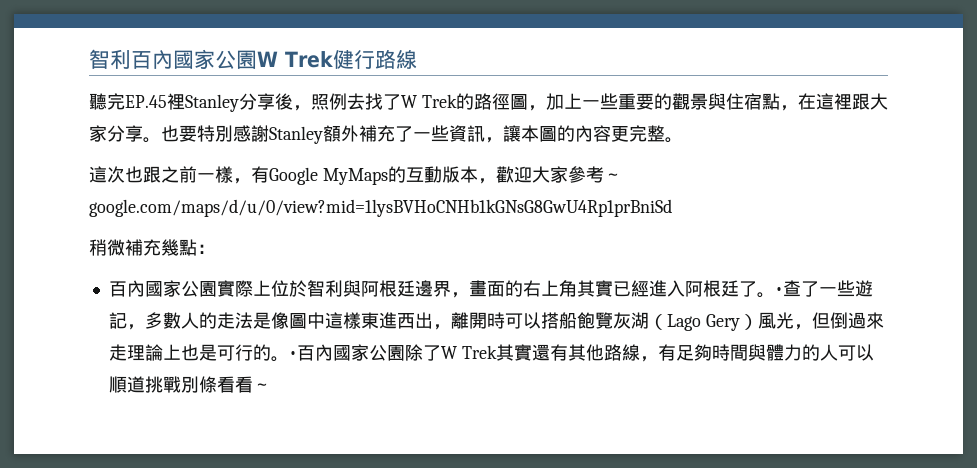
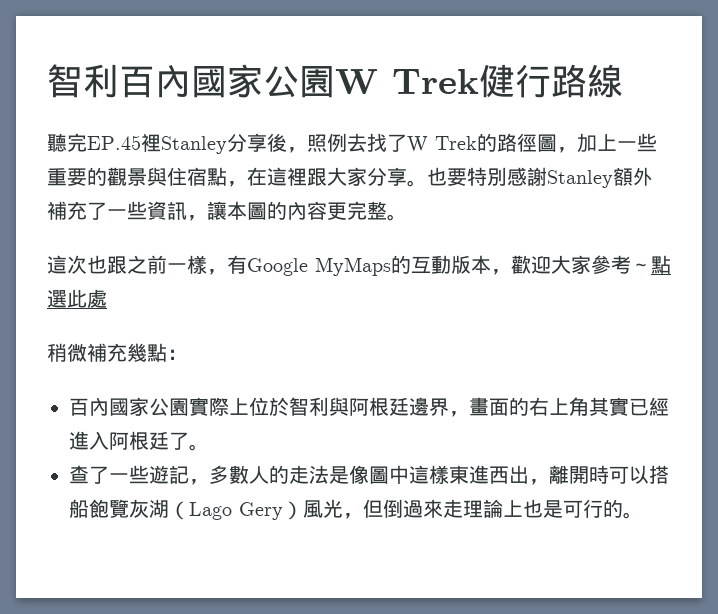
- 這次也跟之前一樣，有Google MyMaps的互動版本，歡迎大家參考～google.com/maps/d/u/0/view?mid=1lysBVHoCNHb1kGNsG8GwU4Rp1prBniSd
+ 這次也跟之前一樣，有Google MyMaps的互動版本，歡迎大家參考～點選此處
- 百內國家公園實際上位於智利與阿根廷邊界，畫面的右上角其實已經進入阿根廷了。•查了一些遊記，多數人的走法是像圖中這樣東進西出，離開時可以搭船飽覽灰湖（Lago Gery）風光，但倒過來走理論上也是可行的。•百內國家公園除了W Trek其實還有其他路線，有足夠時間與體力的人可以順道挑戰別條看看～
+ 百內國家公園實際上位於智利與阿根廷邊界，畫面的右上角其實已經進入阿根廷了。
+ 查了一些遊記，多數人的走法是像圖中這樣東進西出，離開時可以搭船飽覽灰湖（Lago Gery）風光，但倒過來走理論上也是可行的。

